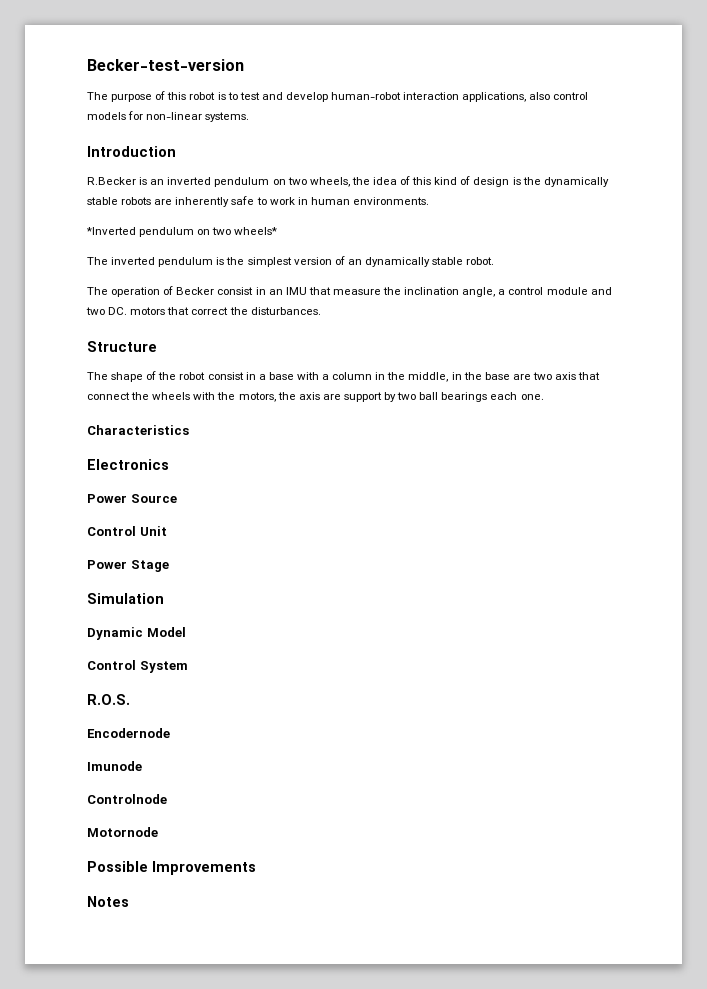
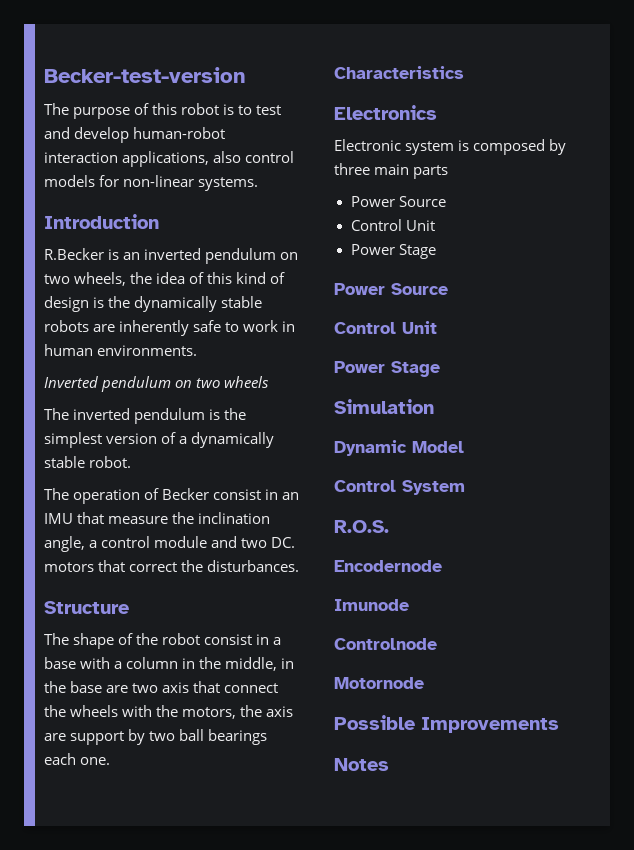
- *Inverted pendulum on two wheels*
+ Inverted pendulum on two wheels
- The inverted pendulum is the simplest version of an dynamically stable robot.
+ The inverted pendulum is the simplest version of a dynamically stable robot.
+ Electronic system is composed by three main parts
+ Power Source
+ Control Unit
+ Power Stage

